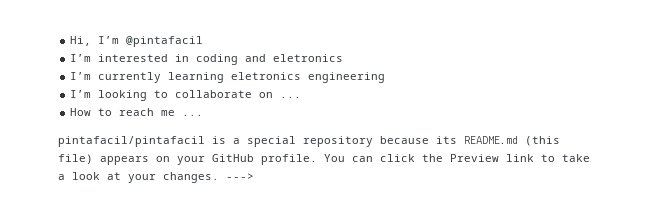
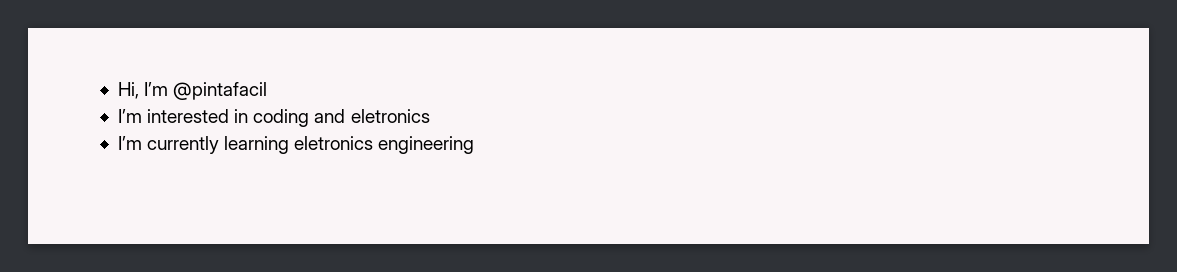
- I’m looking to collaborate on ...
- How to reach me ...
- pintafacil/pintafacil is a special repository because its README.md (this file) appears on your GitHub profile. You can click the Preview link to take a look at your changes. --->

